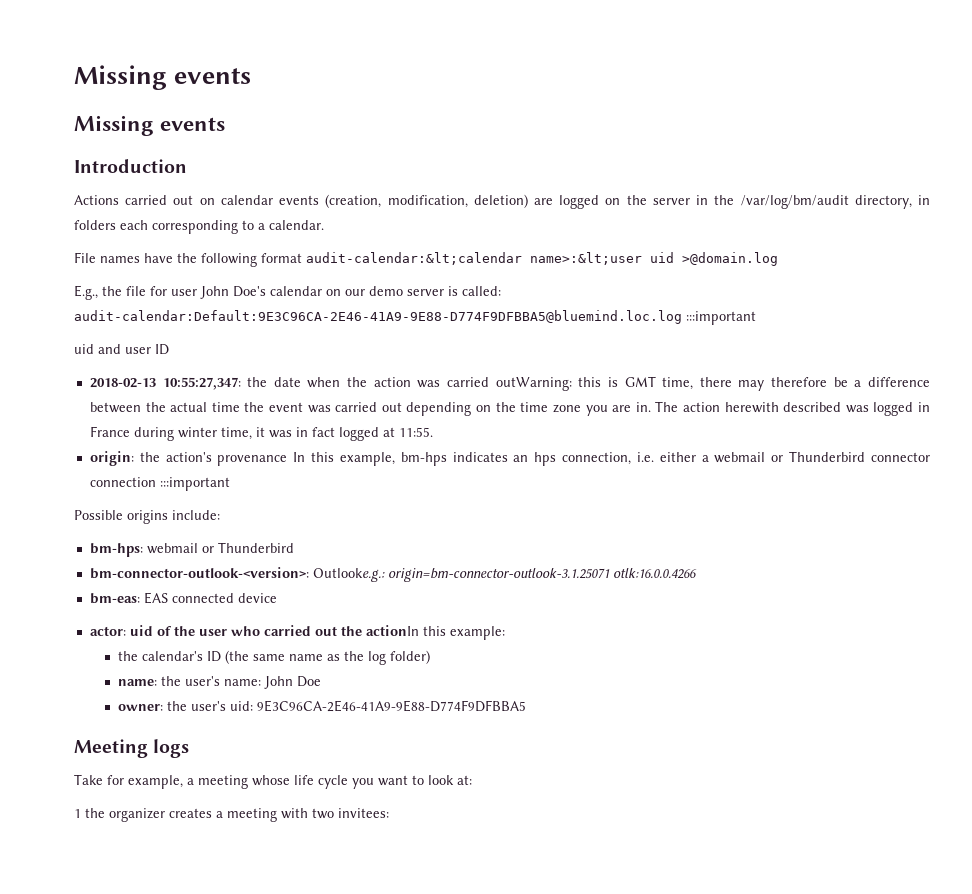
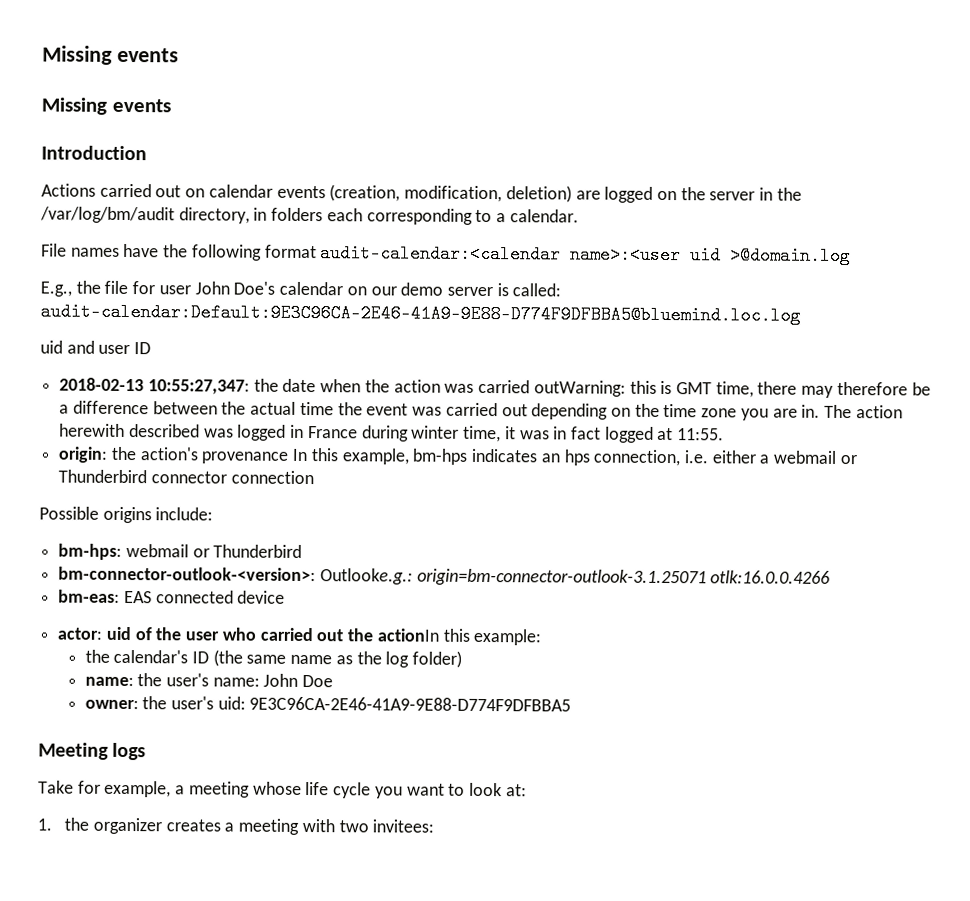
- File names have the following format audit-calendar:&lt;calendar name>:&lt;user uid >@domain.log
+ File names have the following format audit-calendar:<calendar name>:<user uid >@domain.log
- E.g., the file for user John Doe's calendar on our demo server is called: audit-calendar:Default:9E3C96CA-2E46-41A9-9E88-D774F9DFBBA5@bluemind.loc.log :::important
+ E.g., the file for user John Doe's calendar on our demo server is called: audit-calendar:Default:9E3C96CA-2E46-41A9-9E88-D774F9DFBBA5@bluemind.loc.log
- origin: the action's provenance In this example, bm-hps indicates an hps connection, i.e. either a webmail or Thunderbird connector connection :::important
+ origin: the action's provenance In this example, bm-hps indicates an hps connection, i.e. either a webmail or Thunderbird connector connection
- 1 the organizer creates a meeting with two invitees:
+ 1. the organizer creates a meeting with two invitees:

